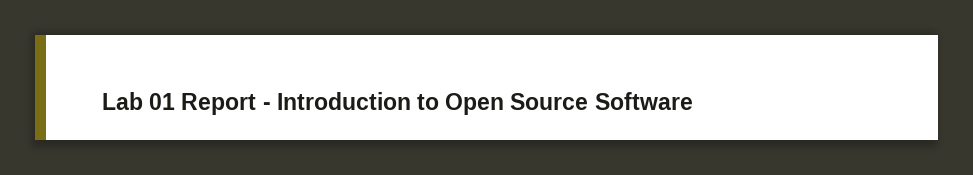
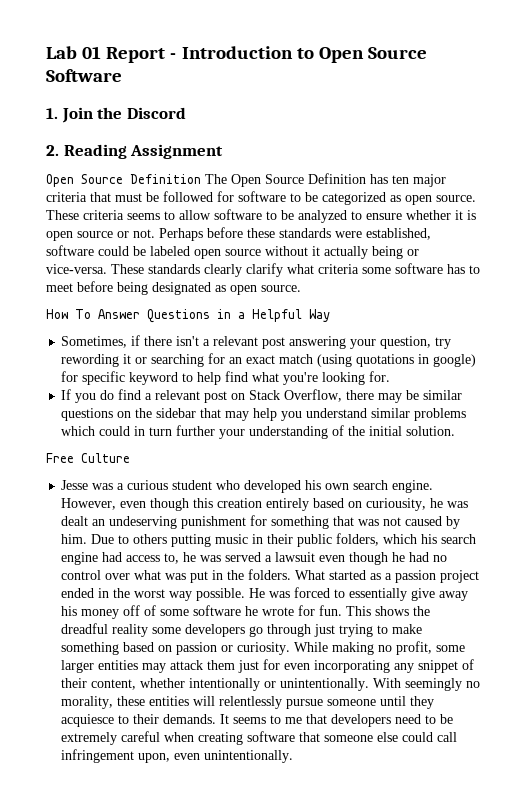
+ 1. Join the Discord
+ 2. Reading Assignment
+ Open Source Definition The Open Source Definition has ten major criteria that must be followed for software to be categorized as open source. These criteria seems to allow software to be analyzed to ensure whether it is open source or not. Perhaps before these standards were established, software could be labeled open source without it actually being or vice-versa. These standards clearly clarify what criteria some software has to meet before being designated as open source.
+ How To Answer Questions in a Helpful Way
+ Sometimes, if there isn't a relevant post answering your question, try rewording it or searching for an exact match (using quotations in google) for specific keyword to help find what you're looking for.
+ If you do find a relevant post on Stack Overflow, there may be similar questions on the sidebar that may help you understand similar problems which could in turn further your understanding of the initial solution.
+ Free Culture
+ Jesse was a curious student who developed his own search engine. However, even though this creation entirely based on curiousity, he was dealt an undeserving punishment for something that was not caused by him. Due to others putting music in their public folders, which his search engine had access to, he was served a lawsuit even though he had no control over what was put in the folders. What started as a passion project ended in the worst way possible. He was forced to essentially give away his money off of some software he wrote for fun. This shows the dreadful reality some developers go through just trying to make something based on passion or curiosity. While making no profit, some larger entities may attack them just for even incorporating any snippet of their content, whether intentionally or unintentionally. With seemingly no morality, these entities will relentlessly pursue someone until they acquiesce to their demands. It seems to me that developers need to be extremely careful when creating software that someone else could call infringement upon, even unintentionally.

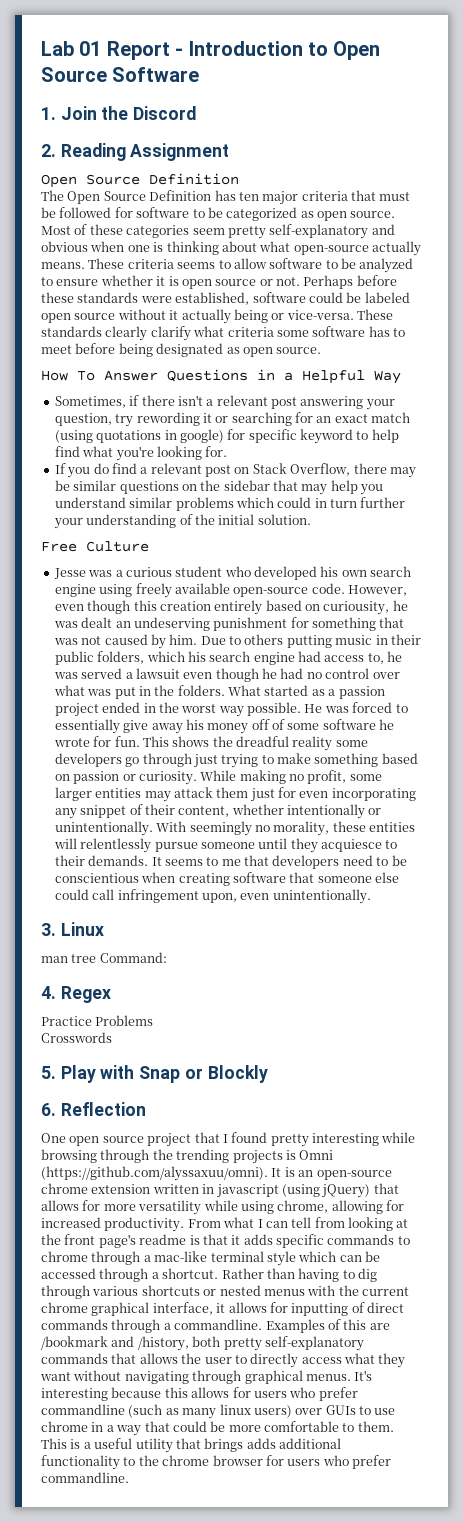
  2. Reading Assignment
- Open Source Definition The Open Source Definition has ten major criteria that must be followed for software to be categorized as open source.
+ Open Source Definition
+ The Open Source Definition has ten major criteria that must be followed for software to be categorized as open source.
+ Most of these categories seem pretty self-explanatory and obvious when one is thinking about what open-source actually means.
- Jesse was a curious student who developed his own search engine.
+ Jesse was a curious student who developed his own search engine using freely available open-source code.
- It seems to me that developers need to be extremely careful when creating software that someone else could call infringement upon, even unintentionally.
+ It seems to me that developers need to be conscientious when creating software that someone else could call infringement upon, even unintentionally.
+ 3. Linux
+ man tree Command:
+ 4. Regex
+ Practice Problems
+ Crosswords
+ 5. Play with Snap or Blockly
+ 6. Reflection
+ One open source project that I found pretty interesting while browsing through the trending projects is Omni (https://github.com/alyssaxuu/omni). It is an open-source chrome extension written in javascript (using jQuery) that allows for more versatility while using chrome, allowing for increased productivity. From what I can tell from looking at the front page's readme is that it adds specific commands to chrome through a mac-like terminal style which can be accessed through a shortcut. Rather than having to dig through various shortcuts or nested menus with the current chrome graphical interface, it allows for inputting of direct commands through a commandline. Examples of this are /bookmark and /history, both pretty self-explanatory commands that allows the user to directly access what they want without navigating through graphical menus. It's interesting because this allows for users who prefer commandline (such as many linux users) over GUIs to use chrome in a way that could be more comfortable to them. This is a useful utility that brings adds additional functionality to the chrome browser for users who prefer commandline.

